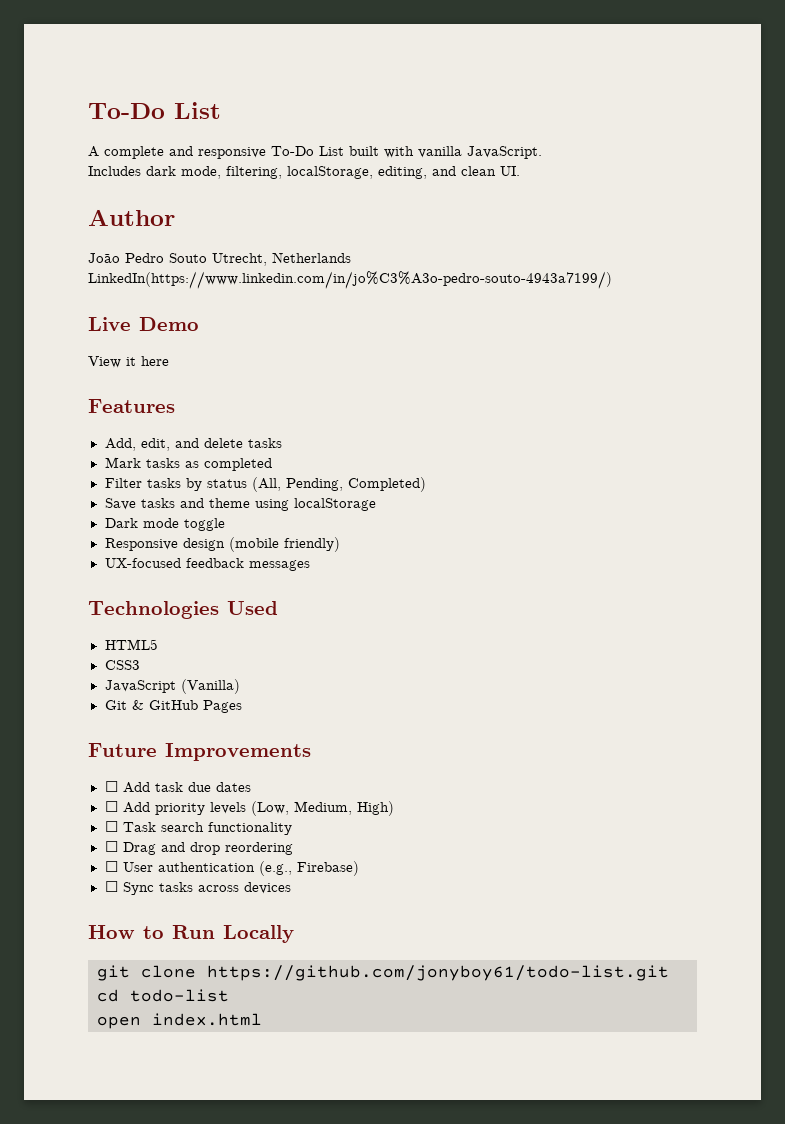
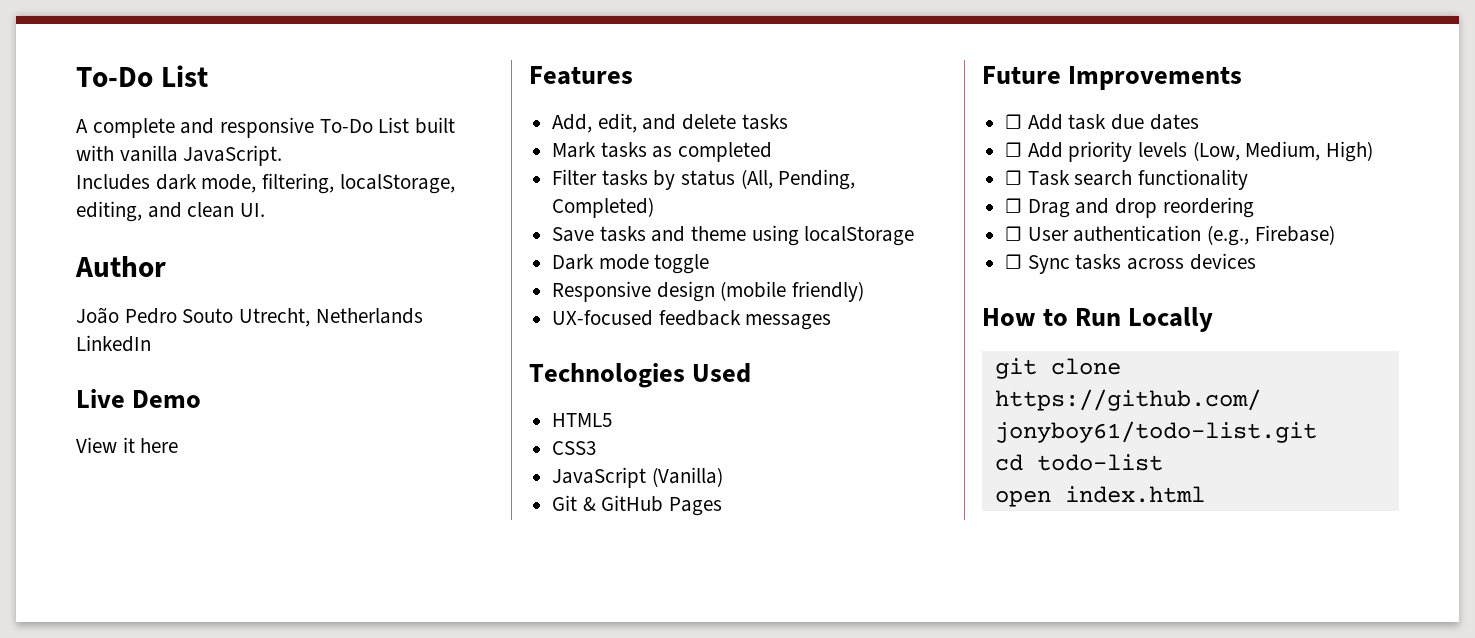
- João Pedro Souto Utrecht, Netherlands LinkedIn(https://www.linkedin.com/in/jo%C3%A3o-pedro-souto-4943a7199/)
+ João Pedro Souto Utrecht, Netherlands LinkedIn

